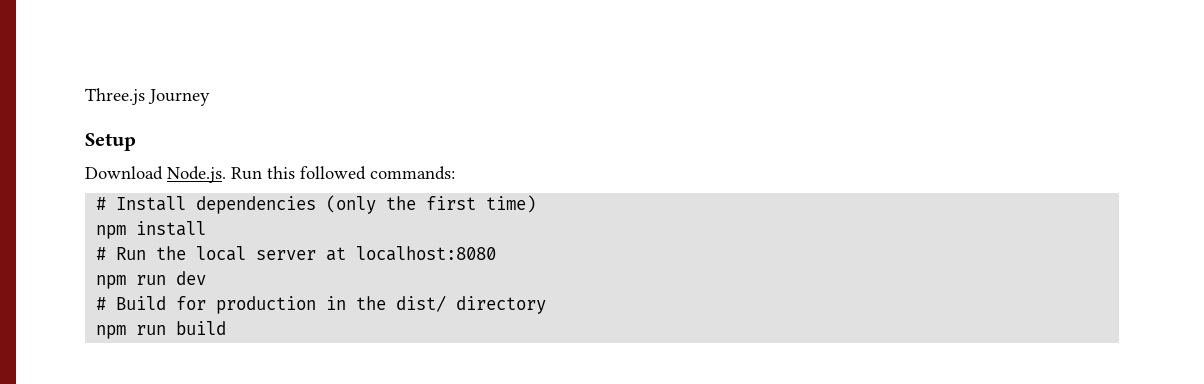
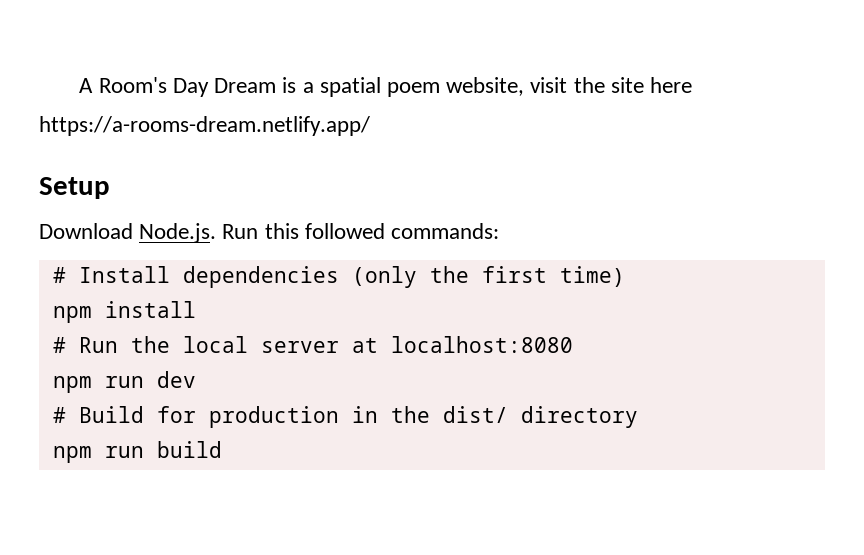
- Three.js Journey
+ A Room's Day Dream is a spatial poem website, visit the site here https://a-rooms-dream.netlify.app/

